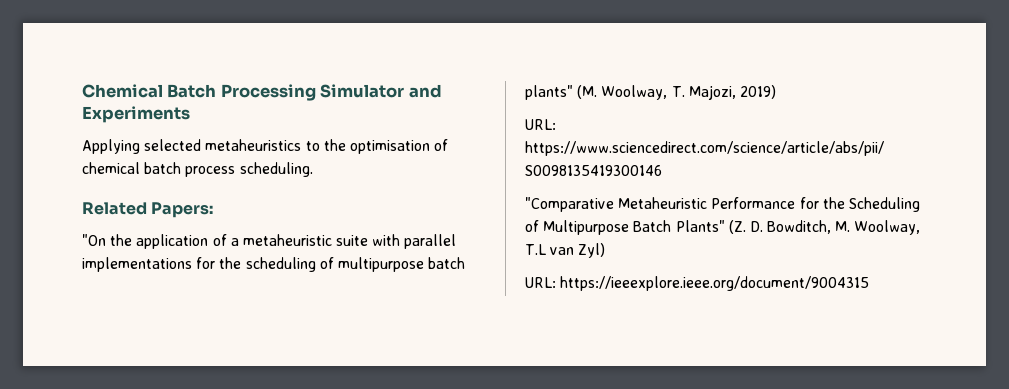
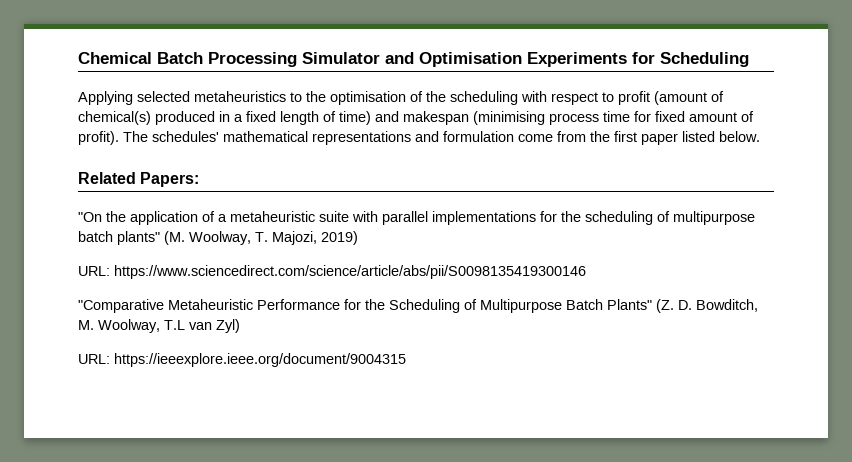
- Chemical Batch Processing Simulator and Experiments
+ Chemical Batch Processing Simulator and Optimisation Experiments for Scheduling
- Applying selected metaheuristics to the optimisation of chemical batch process scheduling.
+ Applying selected metaheuristics to the optimisation of the scheduling with respect to profit (amount of chemical(s) produced in a fixed length of time) and makespan (minimising process time for fixed amount of profit). The schedules' mathematical representations and formulation come from the first paper listed below.

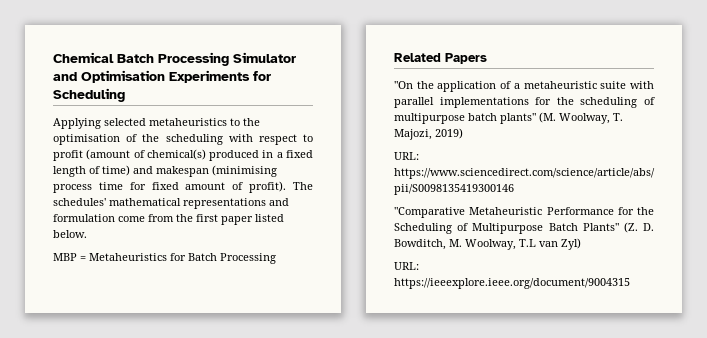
+ MBP = Metaheuristics for Batch Processing
- Related Papers:
+ Related Papers

